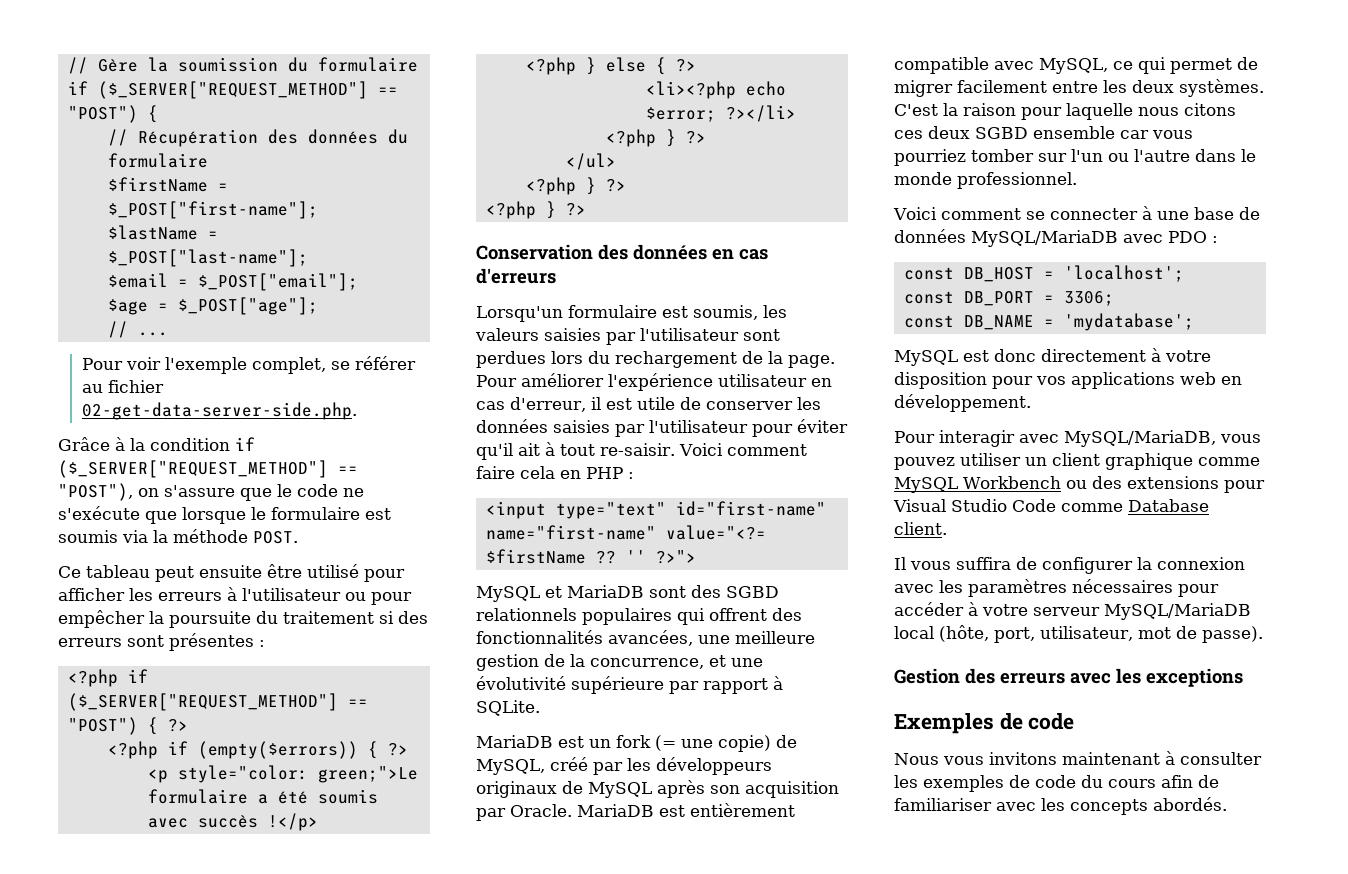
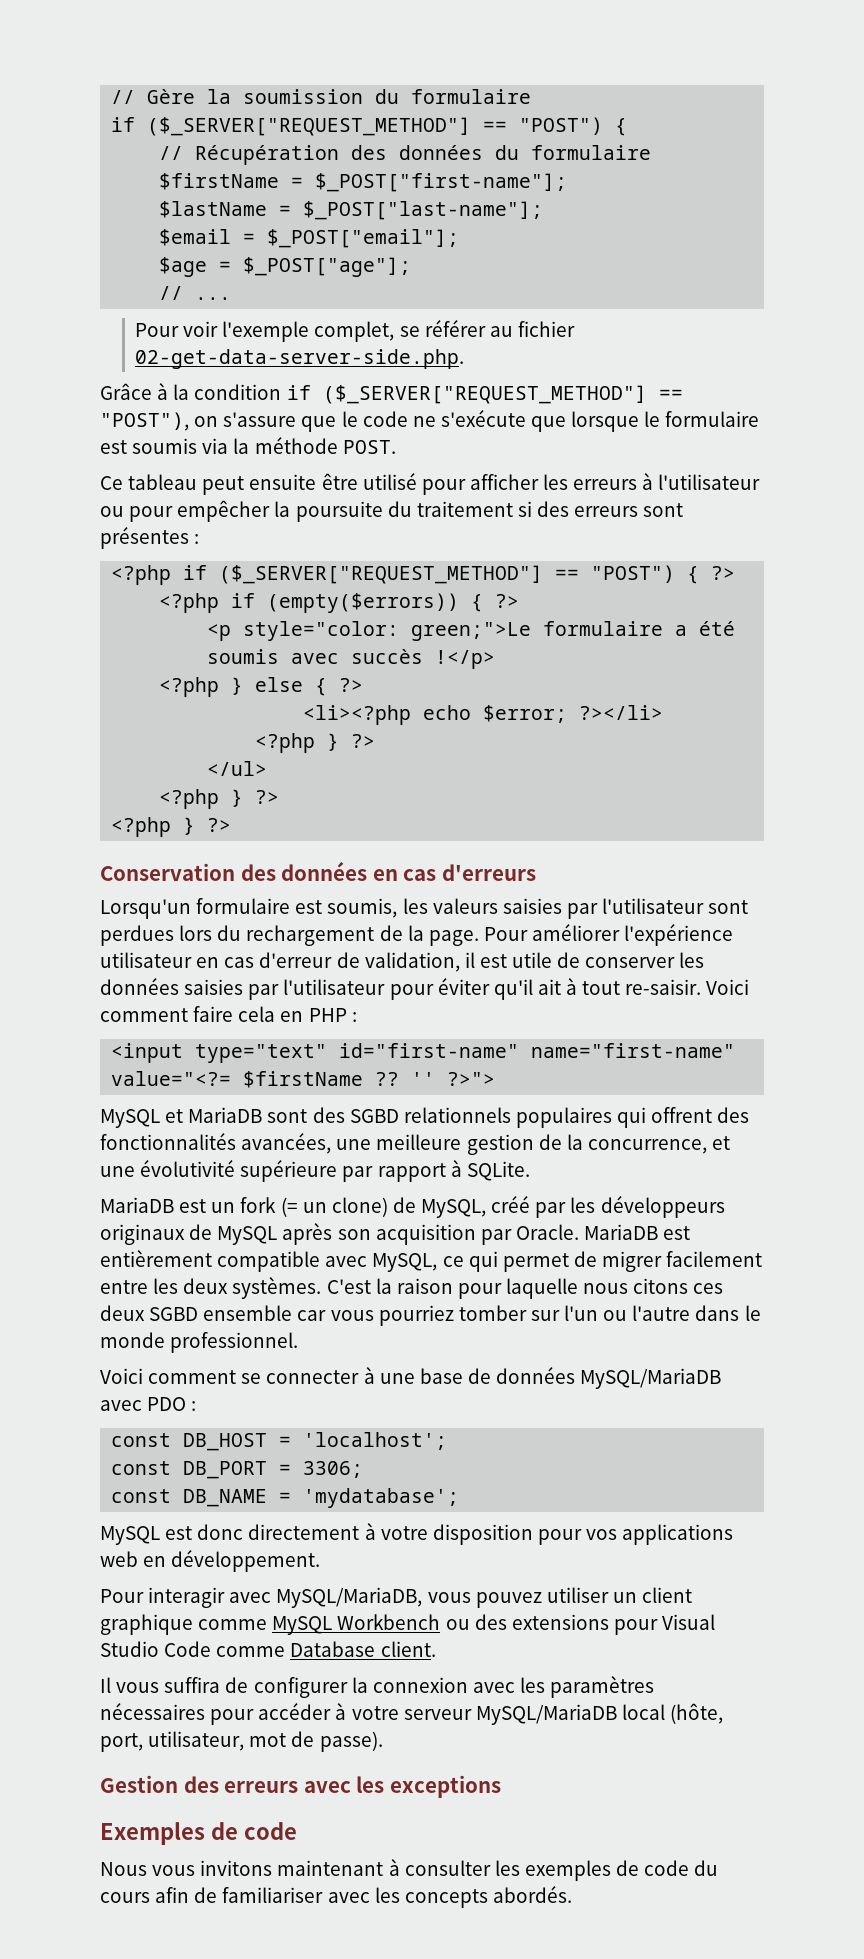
- Pour améliorer l'expérience utilisateur en cas d'erreur, il est utile de conserver les données saisies par l'utilisateur pour éviter qu'il ait à tout re-saisir.
+ Pour améliorer l'expérience utilisateur en cas d'erreur de validation, il est utile de conserver les données saisies par l'utilisateur pour éviter qu'il ait à tout re-saisir.
- MariaDB est un fork (= une copie) de MySQL, créé par les développeurs originaux de MySQL après son acquisition par Oracle.
+ MariaDB est un fork (= un clone) de MySQL, créé par les développeurs originaux de MySQL après son acquisition par Oracle.

